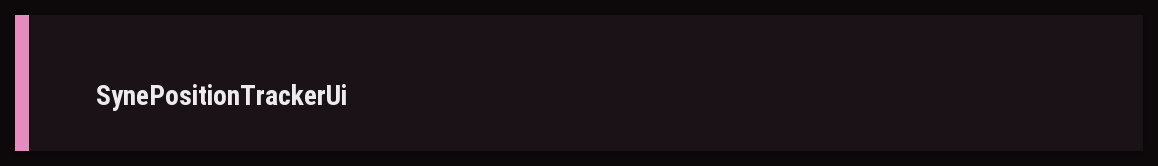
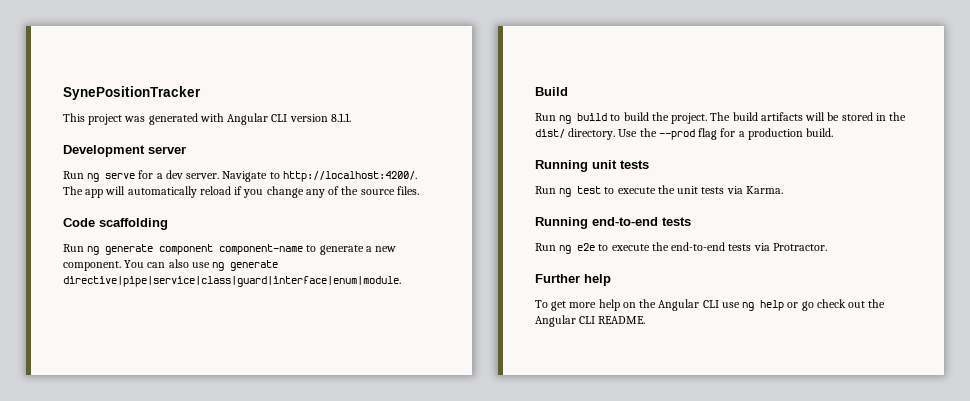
- SynePositionTrackerUi
+ SynePositionTracker
+ This project was generated with Angular CLI version 8.1.1.
+ Development server
+ Run ng serve for a dev server. Navigate to http://localhost:4200/. The app will automatically reload if you change any of the source files.
+ Code scaffolding
+ Run ng generate component component-name to generate a new component. You can also use ng generate directive|pipe|service|class|guard|interface|enum|module.
+ Build
+ Run ng build to build the project. The build artifacts will be stored in the dist/ directory. Use the --prod flag for a production build.
+ Running unit tests
+ Run ng test to execute the unit tests via Karma.
+ Running end-to-end tests
+ Run ng e2e to execute the end-to-end tests via Protractor.
+ Further help
+ To get more help on the Angular CLI use ng help or go check out the Angular CLI README.

